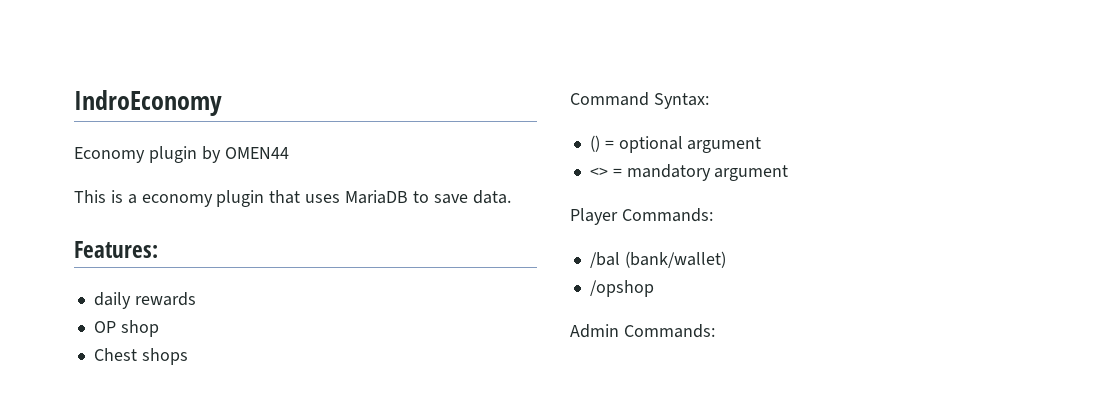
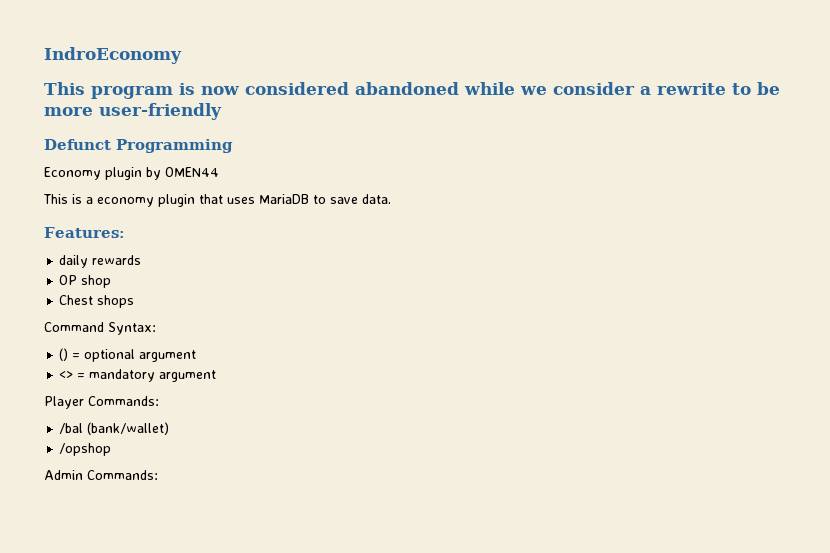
+ This program is now considered abandoned while we consider a rewrite to be more user-friendly
+ Defunct Programming

